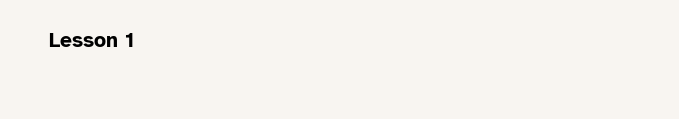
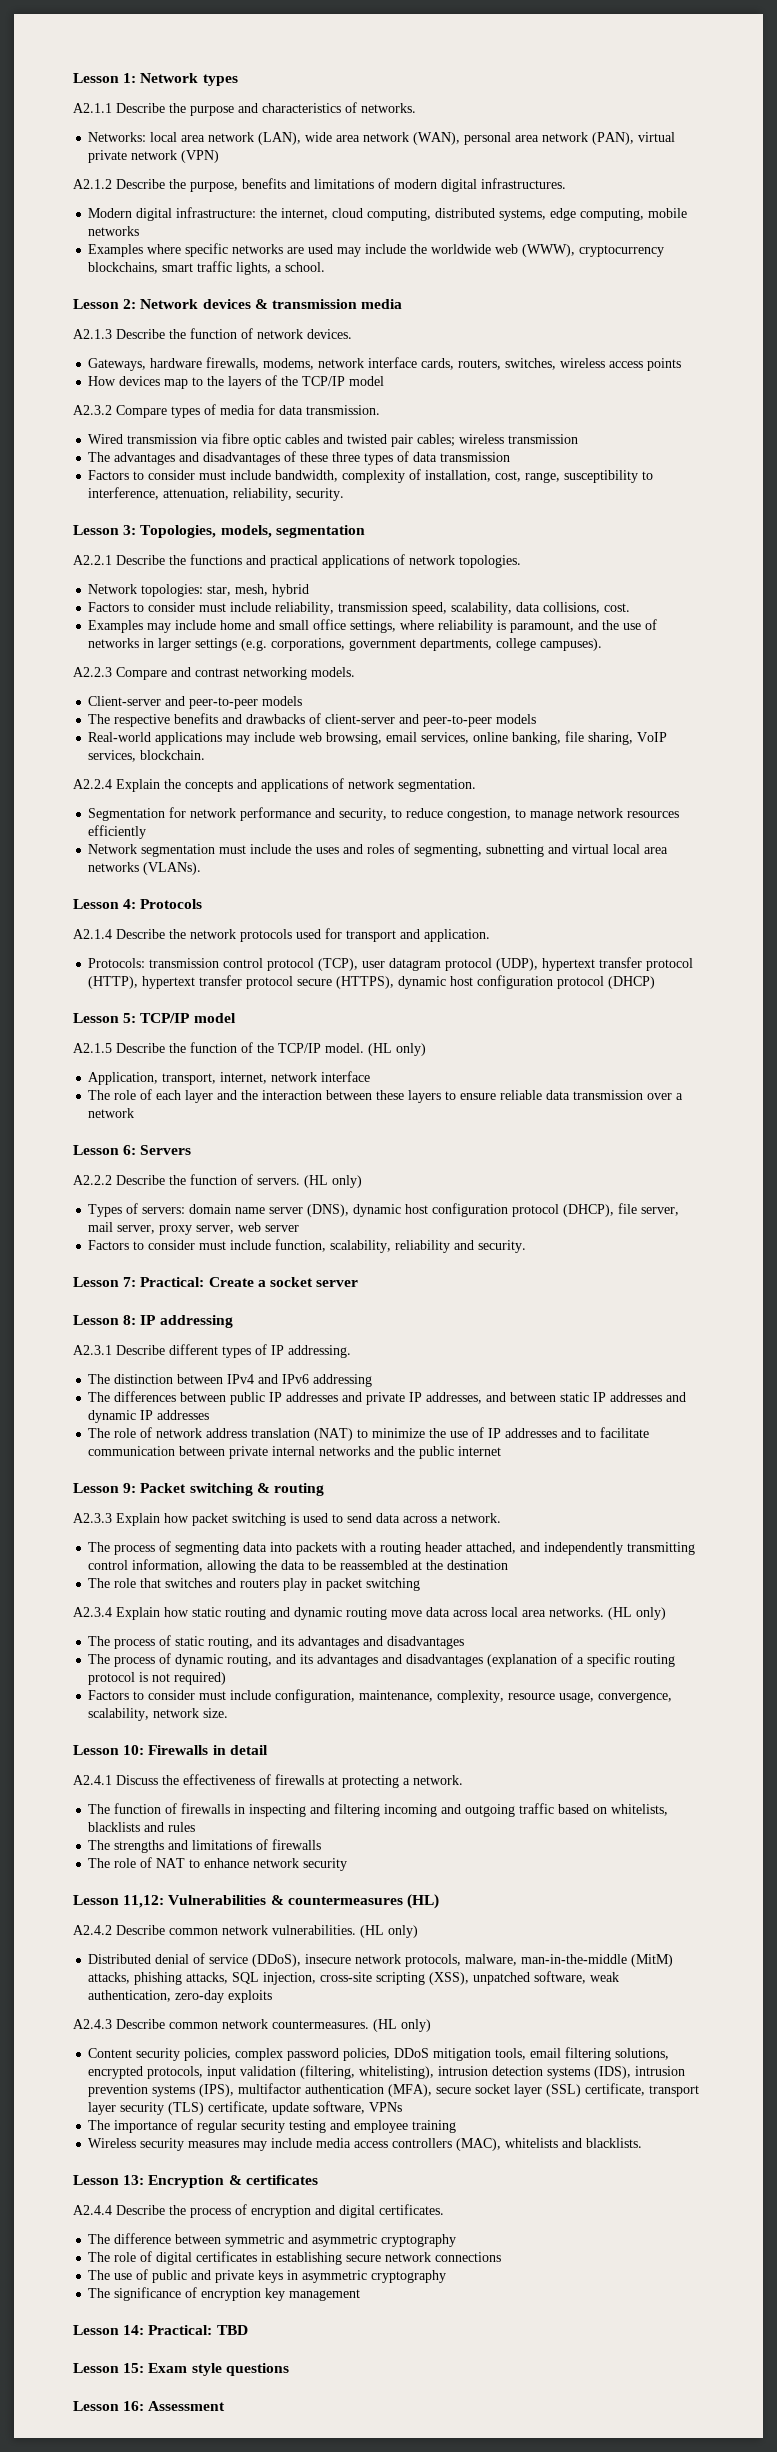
- Lesson 1
+ Lesson 1: Network types
+ A2.1.1 Describe the purpose and characteristics of networks.
+ Networks: local area network (LAN), wide area network (WAN), personal area network (PAN), virtual private network (VPN)
+ A2.1.2 Describe the purpose, benefits and limitations of modern digital infrastructures.
+ Modern digital infrastructure: the internet, cloud computing, distributed systems, edge computing, mobile networks
+ Examples where specific networks are used may include the worldwide web (WWW), cryptocurrency blockchains, smart traffic lights, a school.
+ Lesson 2: Network devices & transmission media
+ A2.1.3 Describe the function of network devices.
+ Gateways, hardware firewalls, modems, network interface cards, routers, switches, wireless access points
+ How devices map to the layers of the TCP/IP model
+ A2.3.2 Compare types of media for data transmission.
+ Wired transmission via fibre optic cables and twisted pair cables; wireless transmission
+ The advantages and disadvantages of these three types of data transmission
+ Factors to consider must include bandwidth, complexity of installation, cost, range, susceptibility to interference, attenuation, reliability, security.
+ Lesson 3: Topologies, models, segmentation
+ A2.2.1 Describe the functions and practical applications of network topologies.
+ Network topologies: star, mesh, hybrid
+ Factors to consider must include reliability, transmission speed, scalability, data collisions, cost.
+ Examples may include home and small office settings, where reliability is paramount, and the use of networks in larger settings (e.g. corporations, government departments, college campuses).
+ A2.2.3 Compare and contrast networking models.
+ Client-server and peer-to-peer models
+ The respective benefits and drawbacks of client-server and peer-to-peer models
+ Real-world applications may include web browsing, email services, online banking, file sharing, VoIP services, blockchain.
+ A2.2.4 Explain the concepts and applications of network segmentation.
+ Segmentation for network performance and security, to reduce congestion, to manage network resources efficiently
+ Network segmentation must include the uses and roles of segmenting, subnetting and virtual local area networks (VLANs).
+ Lesson 4: Protocols
+ A2.1.4 Describe the network protocols used for transport and application.
+ Protocols: transmission control protocol (TCP), user datagram protocol (UDP), hypertext transfer protocol (HTTP), hypertext transfer protocol secure (HTTPS), dynamic host configuration protocol (DHCP)
+ Lesson 5: TCP/IP model
+ A2.1.5 Describe the function of the TCP/IP model. (HL only)
+ Application, transport, internet, network interface
+ The role of each layer and the interaction between these layers to ensure reliable data transmission over a network
+ Lesson 6: Servers
+ A2.2.2 Describe the function of servers. (HL only)
+ Types of servers: domain name server (DNS), dynamic host configuration protocol (DHCP), file server, mail server, proxy server, web server
+ Factors to consider must include function, scalability, reliability and security.
+ Lesson 7: Practical: Create a socket server
+ Lesson 8: IP addressing
+ A2.3.1 Describe different types of IP addressing.
+ The distinction between IPv4 and IPv6 addressing
+ The differences between public IP addresses and private IP addresses, and between static IP addresses and dynamic IP addresses
+ The role of network address translation (NAT) to minimize the use of IP addresses and to facilitate communication between private internal networks and the public internet
+ Lesson 9: Packet switching & routing
+ A2.3.3 Explain how packet switching is used to send data across a network.
+ The process of segmenting data into packets with a routing header attached, and independently transmitting control information, allowing the data to be reassembled at the destination
+ The role that switches and routers play in packet switching
+ A2.3.4 Explain how static routing and dynamic routing move data across local area networks. (HL only)
+ The process of static routing, and its advantages and disadvantages
+ The process of dynamic routing, and its advantages and disadvantages (explanation of a specific routing protocol is not required)
+ Factors to consider must include configuration, maintenance, complexity, resource usage, convergence, scalability, network size.
+ Lesson 10: Firewalls in detail
+ A2.4.1 Discuss the effectiveness of firewalls at protecting a network.
+ The function of firewalls in inspecting and filtering incoming and outgoing traffic based on whitelists, blacklists and rules
+ The strengths and limitations of firewalls
+ The role of NAT to enhance network security
+ Lesson 11,12: Vulnerabilities & countermeasures (HL)
+ A2.4.2 Describe common network vulnerabilities. (HL only)
+ Distributed denial of service (DDoS), insecure network protocols, malware, man-in-the-middle (MitM) attacks, phishing attacks, SQL injection, cross-site scripting (XSS), unpatched software, weak authentication, zero-day exploits
+ A2.4.3 Describe common network countermeasures. (HL only)
+ Content security policies, complex password policies, DDoS mitigation tools, email filtering solutions, encrypted protocols, input validation (filtering, whitelisting), intrusion detection systems (IDS), intrusion prevention systems (IPS), multifactor authentication (MFA), secure socket layer (SSL) certificate, transport layer security (TLS) certificate, update software, VPNs
+ The importance of regular security testing and employee training
+ Wireless security measures may include media access controllers (MAC), whitelists and blacklists.
+ Lesson 13: Encryption & certificates
+ A2.4.4 Describe the process of encryption and digital certificates.
+ The difference between symmetric and asymmetric cryptography
+ The role of digital certificates in establishing secure network connections
+ The use of public and private keys in asymmetric cryptography
+ The significance of encryption key management
+ Lesson 14: Practical: TBD
+ Lesson 15: Exam style questions
+ Lesson 16: Assessment

